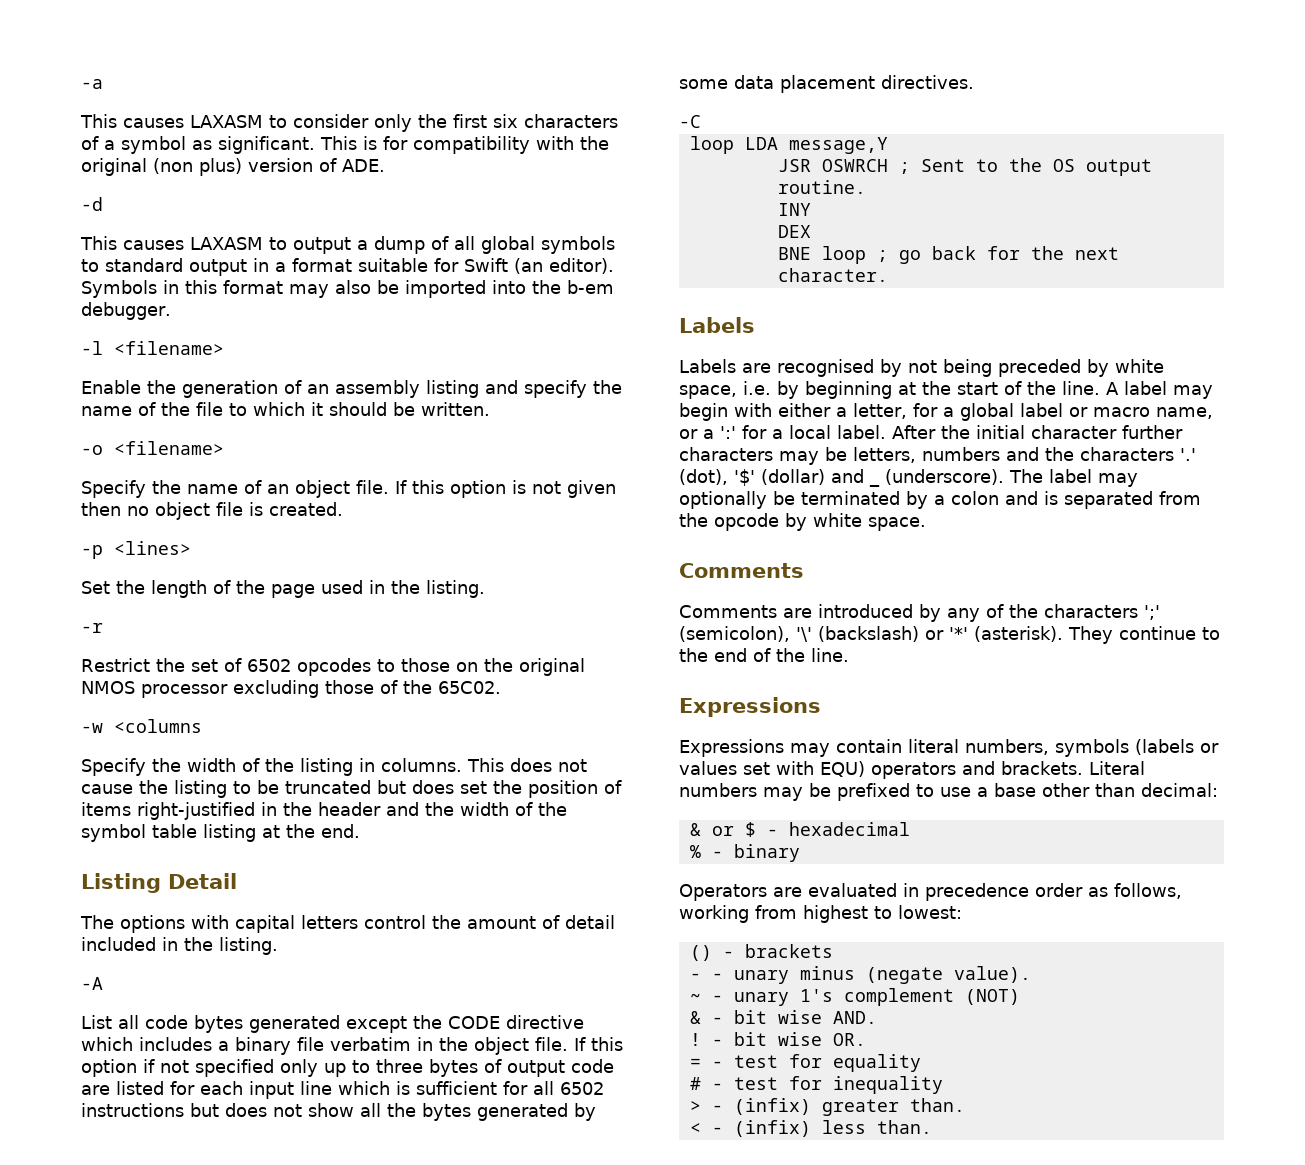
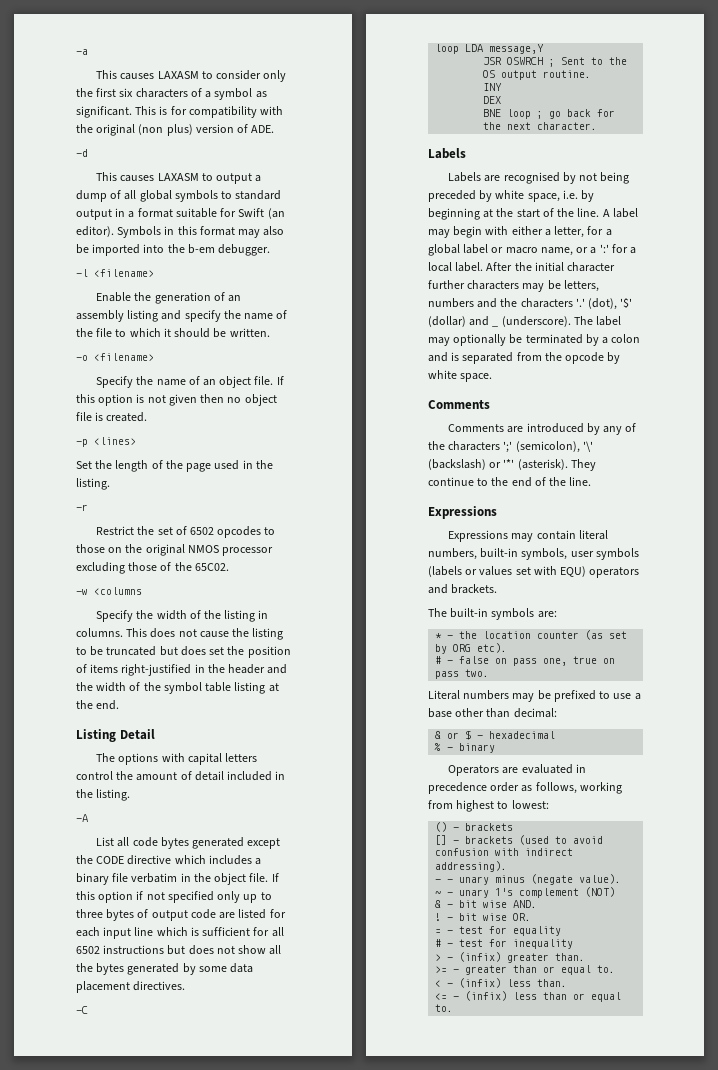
- Expressions may contain literal numbers, symbols (labels or values set with EQU) operators and brackets. Literal numbers may be prefixed to use a base other than decimal:
+ Expressions may contain literal numbers, built-in symbols, user symbols (labels or values set with EQU) operators and brackets.
+ The built-in symbols are:
+ * - the location counter (as set by ORG etc).
+ # - false on pass one, true on pass two.
+ Literal numbers may be prefixed to use a base other than decimal:
+ [] - brackets (used to avoid confusion with indirect addressing).
+ >= - greater than or equal to.
+ <= - (infix) less than or equal to.

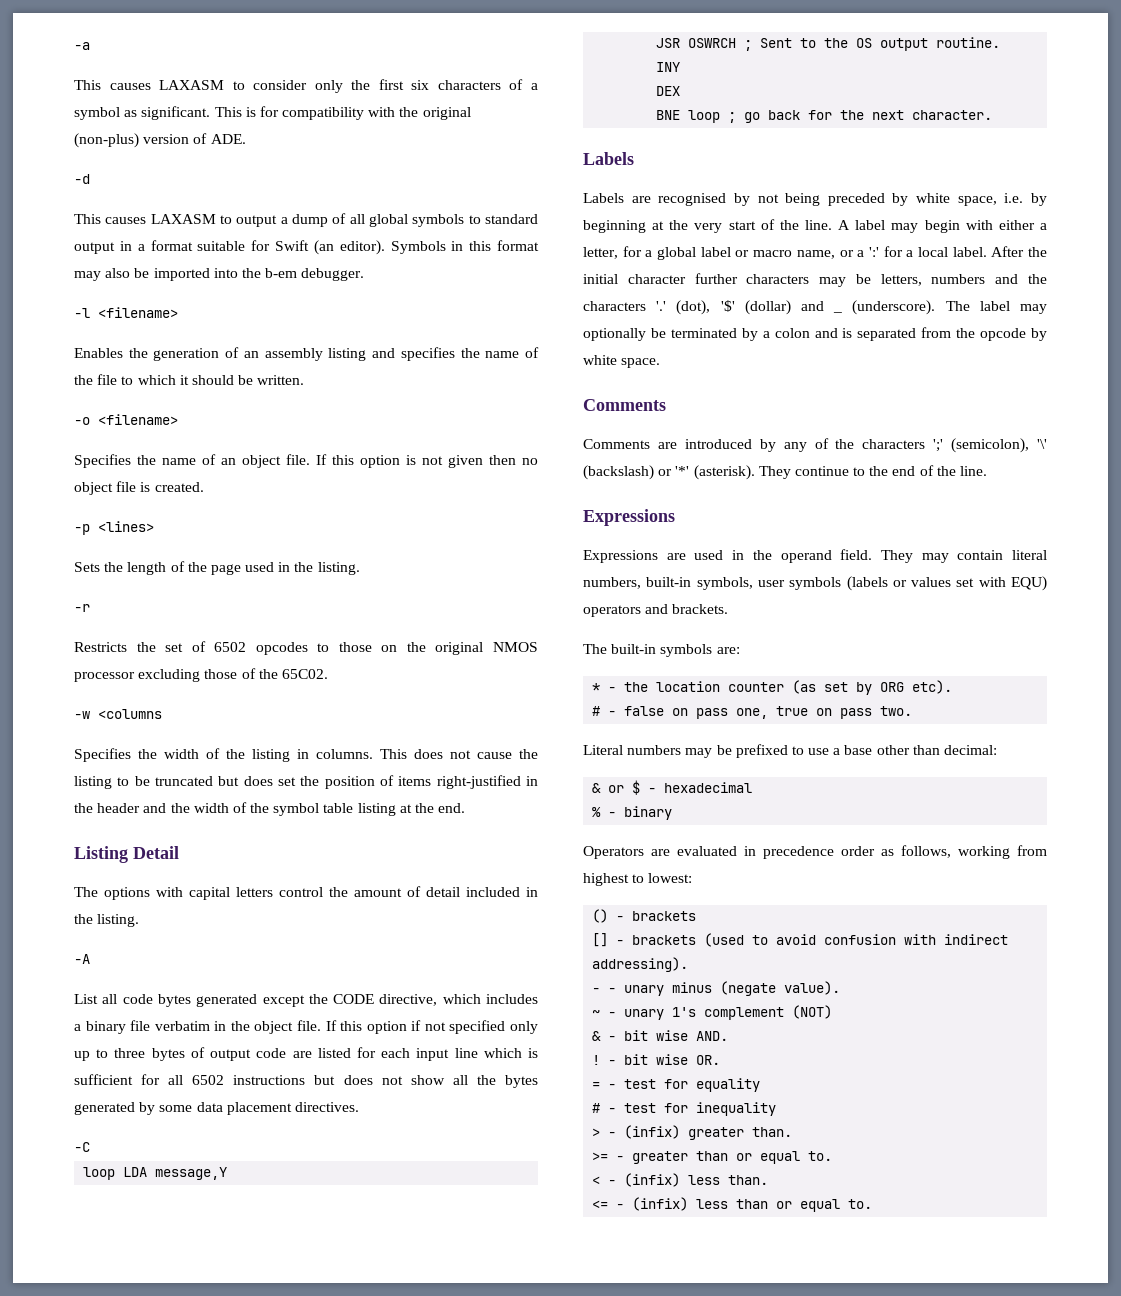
- This is for compatibility with the original (non plus) version of ADE.
+ This is for compatibility with the original (non-plus) version of ADE.
- Enable the generation of an assembly listing and specify the name of the file to which it should be written.
+ Enables the generation of an assembly listing and specifies the name of the file to which it should be written.
- Specify the name of an object file.
+ Specifies the name of an object file.
- Set the length of the page used in the listing.
+ Sets the length of the page used in the listing.
- Restrict the set of 6502 opcodes to those on the original NMOS processor excluding those of the 65C02.
+ Restricts the set of 6502 opcodes to those on the original NMOS processor excluding those of the 65C02.
- Specify the width of the listing in columns.
+ Specifies the width of the listing in columns.
- List all code bytes generated except the CODE directive which includes a binary file verbatim in the object file.
+ List all code bytes generated except the CODE directive, which includes a binary file verbatim in the object file.
- Labels are recognised by not being preceded by white space, i.e. by beginning at the start of the line.
+ Labels are recognised by not being preceded by white space, i.e. by beginning at the very start of the line.
- Expressions may contain literal numbers, built-in symbols, user symbols (labels or values set with EQU) operators and brackets.
+ Expressions are used in the operand field. They may contain literal numbers, built-in symbols, user symbols (labels or values set with EQU) operators and brackets.

